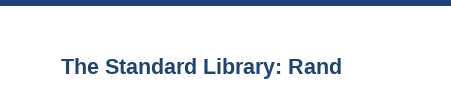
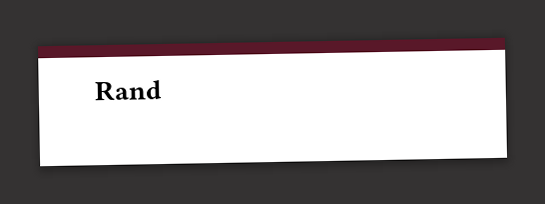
- The Standard Library: Rand
+ Rand

